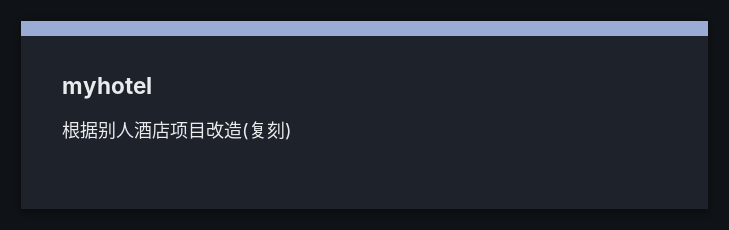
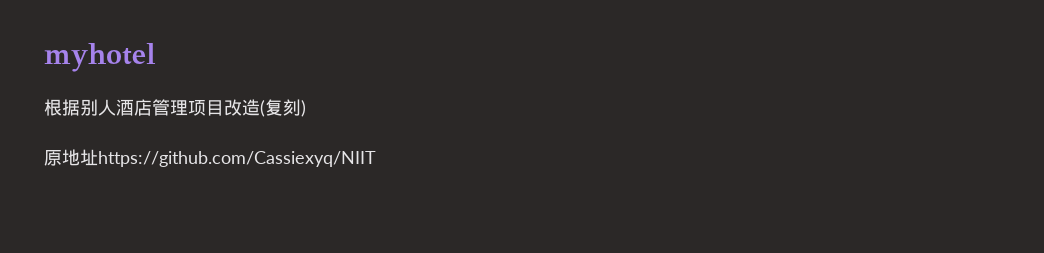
- 根据别人酒店项目改造(复刻)
+ 根据别人酒店管理项目改造(复刻)
+ 原地址https://github.com/Cassiexyq/NIIT

